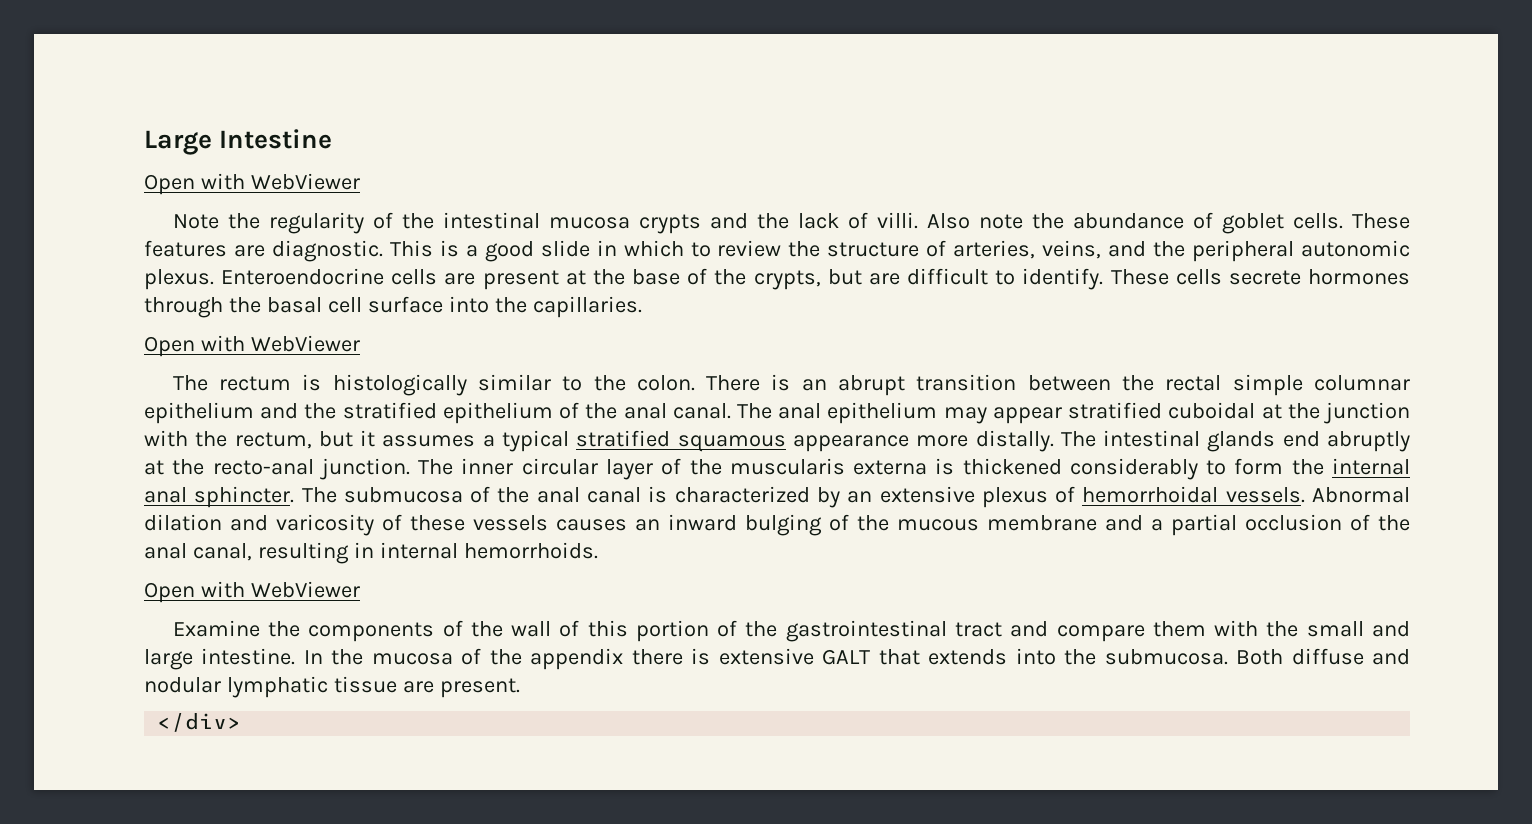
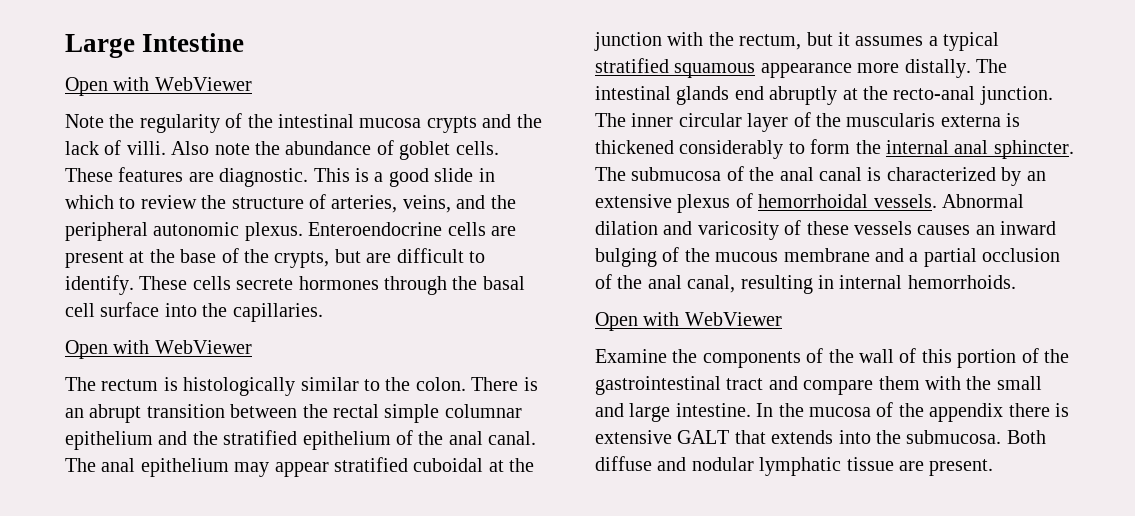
- </div>

